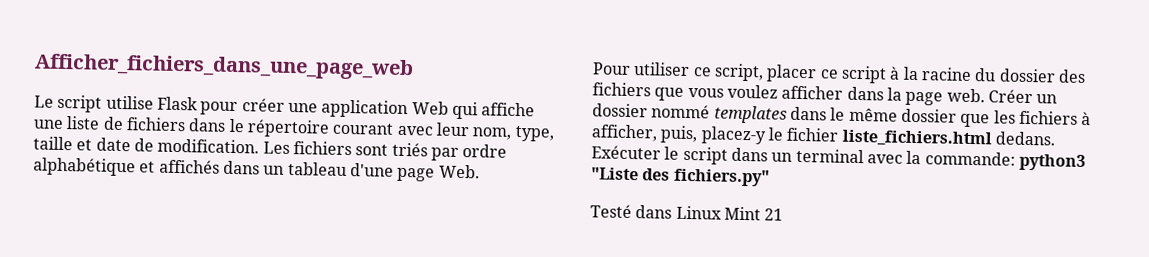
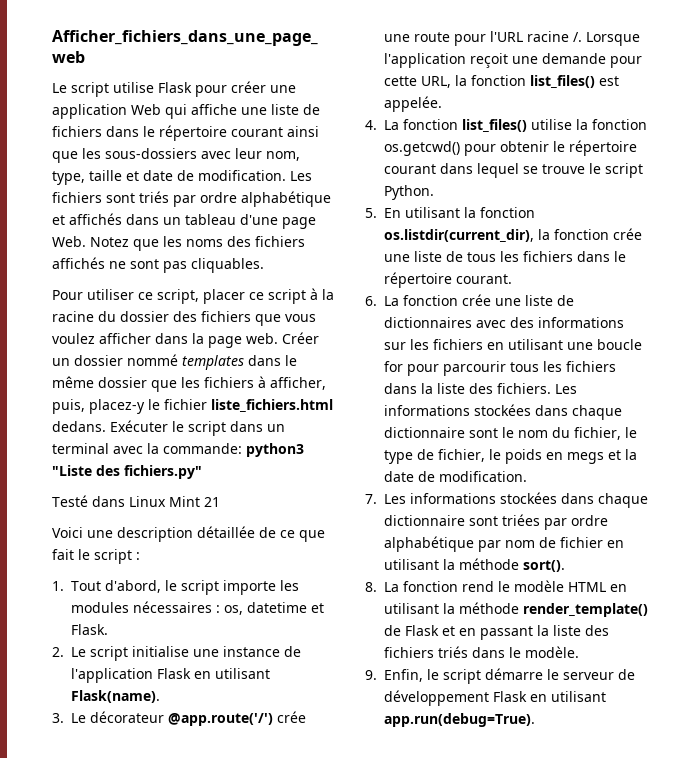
- Le script utilise Flask pour créer une application Web qui affiche une liste de fichiers dans le répertoire courant avec leur nom, type, taille et date de modification.
+ Le script utilise Flask pour créer une application Web qui affiche une liste de fichiers dans le répertoire courant ainsi que les sous-dossiers avec leur nom, type, taille et date de modification.
- Les fichiers sont triés par ordre alphabétique et affichés dans un tableau d'une page Web.
+ Les fichiers sont triés par ordre alphabétique et affichés dans un tableau d'une page Web. Notez que les noms des fichiers affichés ne sont pas cliquables.
+ Voici une description détaillée de ce que fait le script :
+ 1. Tout d'abord, le script importe les modules nécessaires : os, datetime et Flask.
+ 2. Le script initialise une instance de l'application Flask en utilisant Flask(name).
+ 3. Le décorateur @app.route('/') crée une route pour l'URL racine /. Lorsque l'application reçoit une demande pour cette URL, la fonction list_files() est appelée.
+ 4. La fonction list_files() utilise la fonction os.getcwd() pour obtenir le répertoire courant dans lequel se trouve le script Python.
+ 5. En utilisant la fonction os.listdir(current_dir), la fonction crée une liste de tous les fichiers dans le répertoire courant.
+ 6. La fonction crée une liste de dictionnaires avec des informations sur les fichiers en utilisant une boucle for pour parcourir tous les fichiers dans la liste des fichiers. Les informations stockées dans chaque dictionnaire sont le nom du fichier, le type de fichier, le poids en megs et la date de modification.
+ 7. Les informations stockées dans chaque dictionnaire sont triées par ordre alphabétique par nom de fichier en utilisant la méthode sort().
+ 8. La fonction rend le modèle HTML en utilisant la méthode render_template() de Flask et en passant la liste des fichiers triés dans le modèle.
+ 9. Enfin, le script démarre le serveur de développement Flask en utilisant app.run(debug=True).

